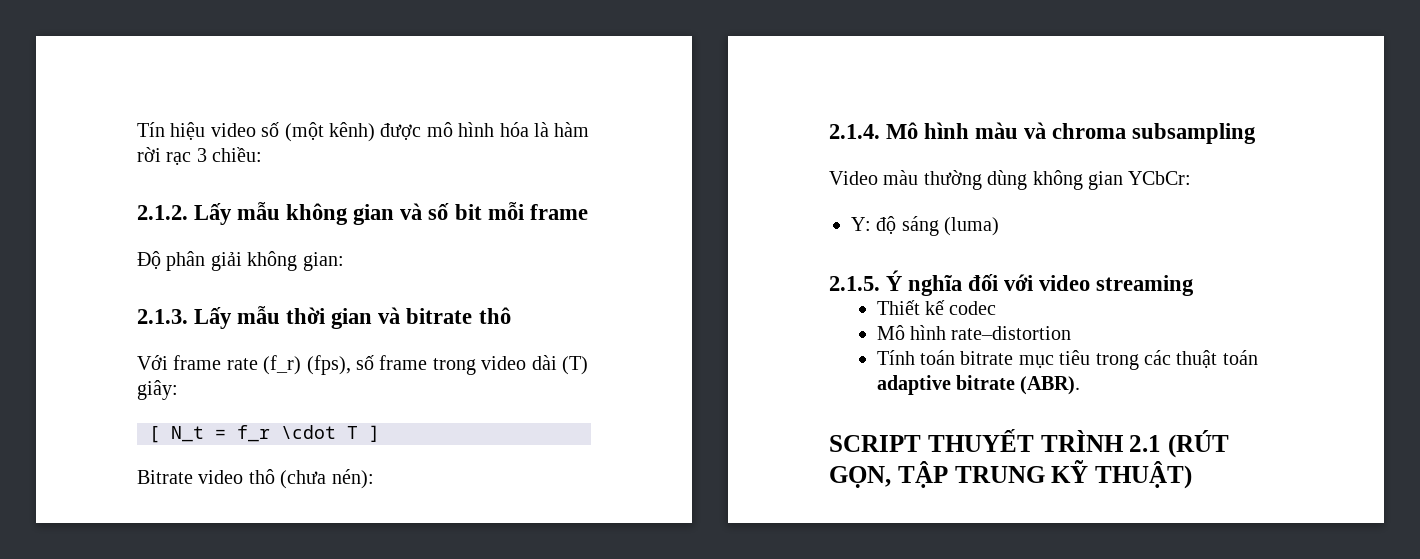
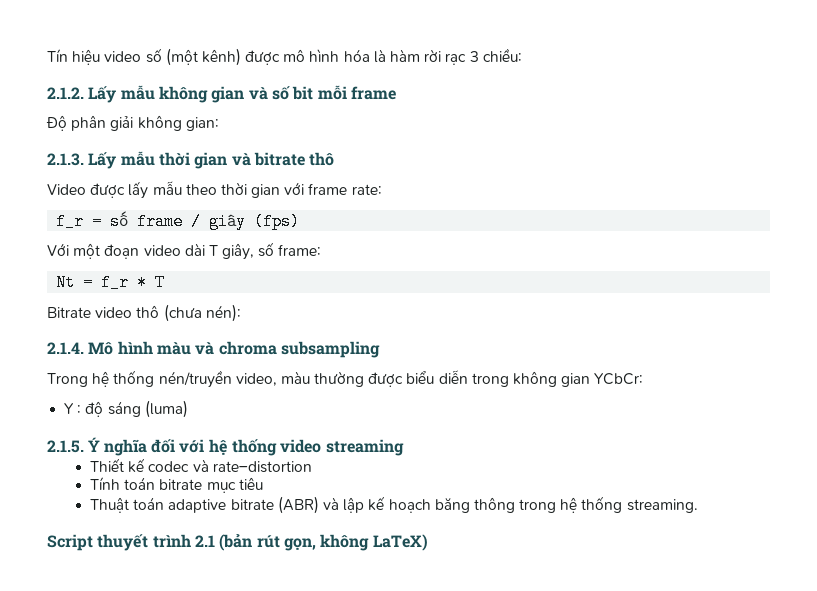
- Với frame rate (f_r) (fps), số frame trong video dài (T) giây:
- [ N_t = f_r \cdot T ]
+ Video được lấy mẫu theo thời gian với frame rate:
+ f_r = số frame / giây (fps)
+ Với một đoạn video dài T giây, số frame:
+ Nt = f_r * T
- Video màu thường dùng không gian YCbCr:
+ Trong hệ thống nén/truyền video, màu thường được biểu diễn trong không gian YCbCr:
- Y: độ sáng (luma)
+ Y : độ sáng (luma)
- 2.1.5. Ý nghĩa đối với video streaming
+ 2.1.5. Ý nghĩa đối với hệ thống video streaming
- Thiết kế codec
- Mô hình rate–distortion
+ Thiết kế codec và rate–distortion
- Tính toán bitrate mục tiêu trong các thuật toán adaptive bitrate (ABR).
- SCRIPT THUYẾT TRÌNH 2.1 (RÚT GỌN, TẬP TRUNG KỸ THUẬT)
+ Tính toán bitrate mục tiêu
+ Thuật toán adaptive bitrate (ABR) và lập kế hoạch băng thông trong hệ thống streaming.
+ Script thuyết trình 2.1 (bản rút gọn, không LaTeX)

